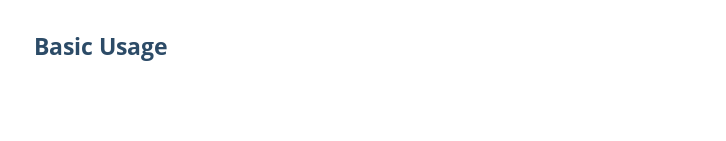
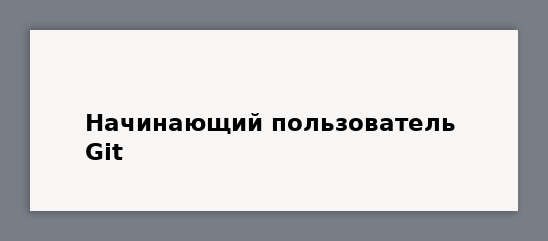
- Basic Usage
+ Начинающий пользователь Git

